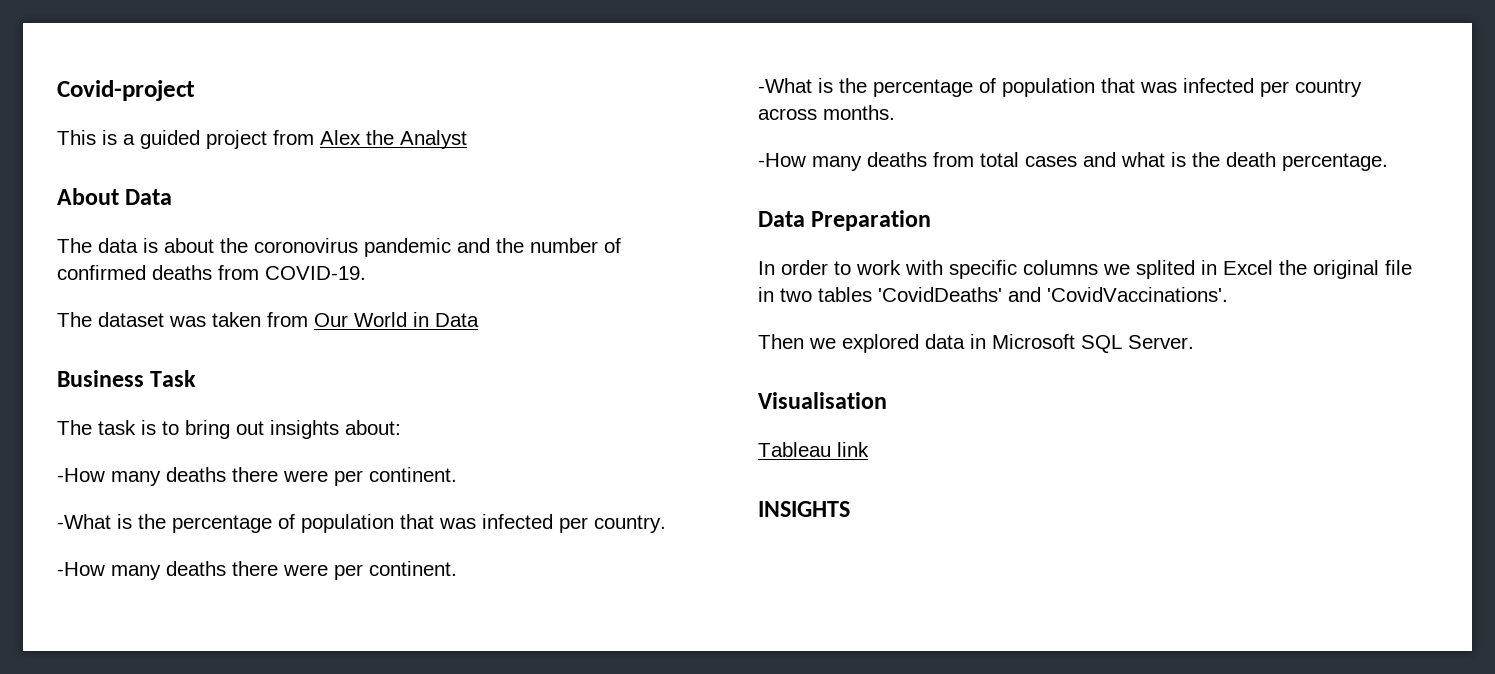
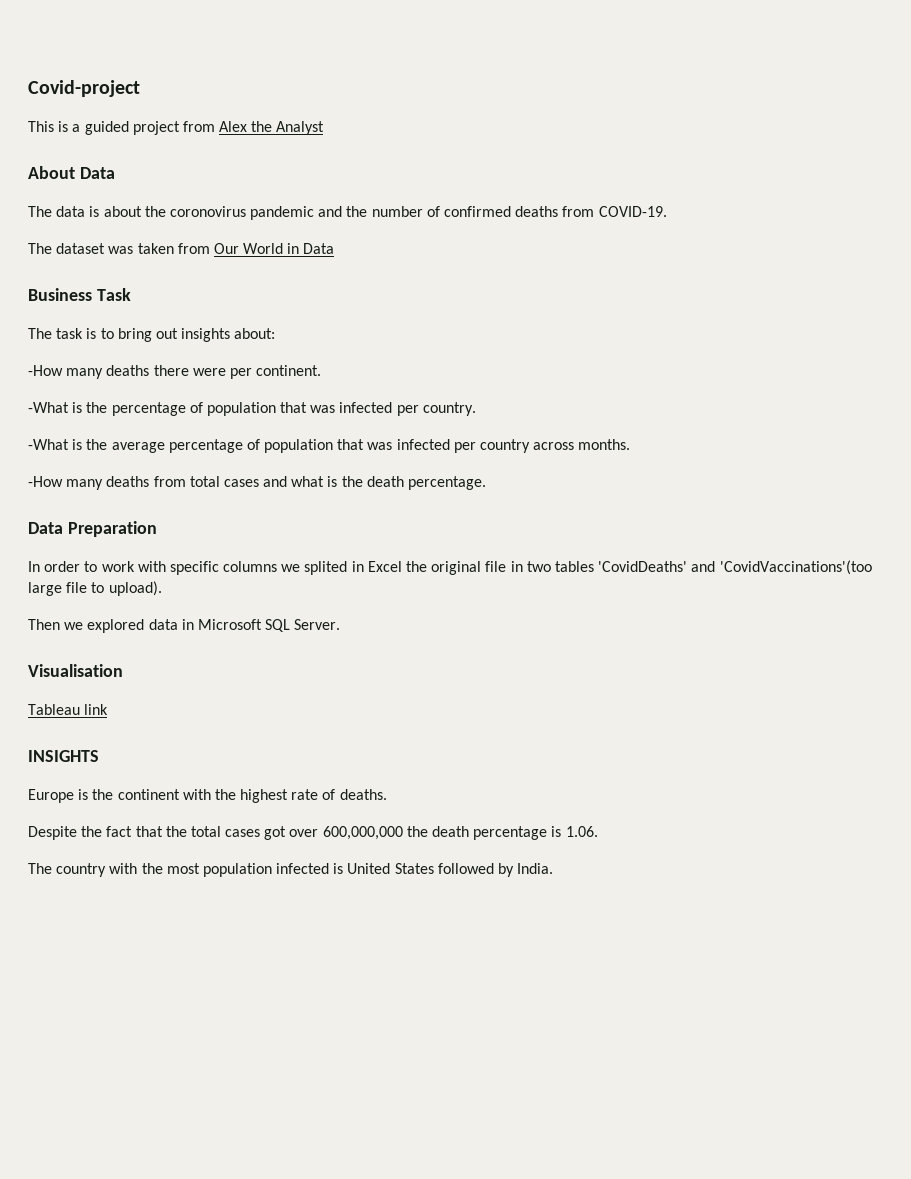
  -What is the percentage of population that was infected per country.
- -How many deaths there were per continent.
- -What is the percentage of population that was infected per country across months.
+ -What is the average percentage of population that was infected per country across months.
- In order to work with specific columns we splited in Excel the original file in two tables 'CovidDeaths' and 'CovidVaccinations'.
+ In order to work with specific columns we splited in Excel the original file in two tables 'CovidDeaths' and 'CovidVaccinations'(too large file to upload).
+ Europe is the continent with the highest rate of deaths.
+ Despite the fact that the total cases got over 600,000,000 the death percentage is 1.06.
+ The country with the most population infected is United States followed by India.

